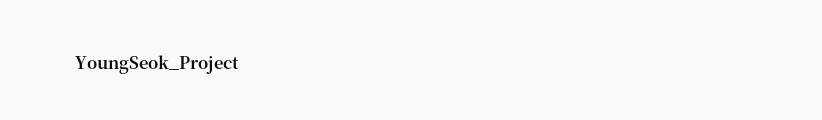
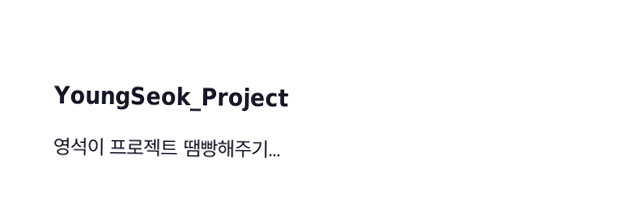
+ 영석이 프로젝트 땜빵해주기...

